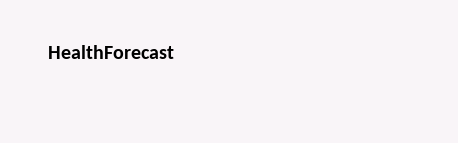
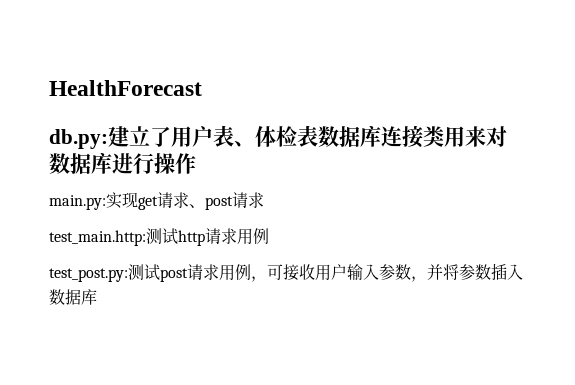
+ db.py:建立了用户表、体检表数据库连接类用来对数据库进行操作
+ main.py:实现get请求、post请求
+ test_main.http:测试http请求用例
+ test_post.py:测试post请求用例，可接收用户输入参数，并将参数插入数据库

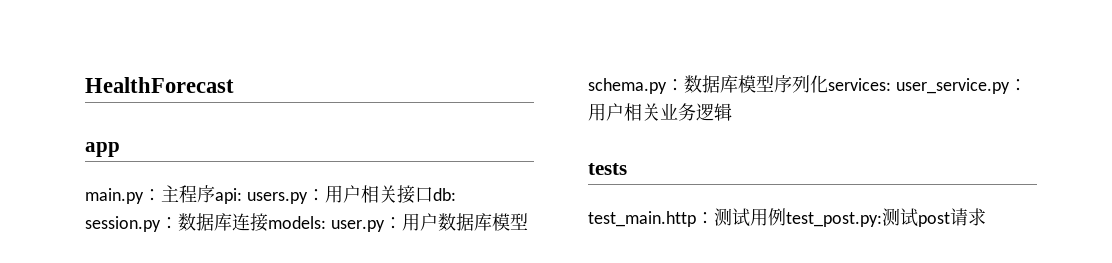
- db.py:建立了用户表、体检表数据库连接类用来对数据库进行操作
- main.py:实现get请求、post请求
- test_main.http:测试http请求用例
- test_post.py:测试post请求用例，可接收用户输入参数，并将参数插入数据库
+ app
+ main.py：主程序api: users.py：用户相关接口db: session.py：数据库连接models: user.py：用户数据库模型schema.py：数据库模型序列化services: user_service.py：用户相关业务逻辑
+ tests
+ test_main.http：测试用例test_post.py:测试post请求

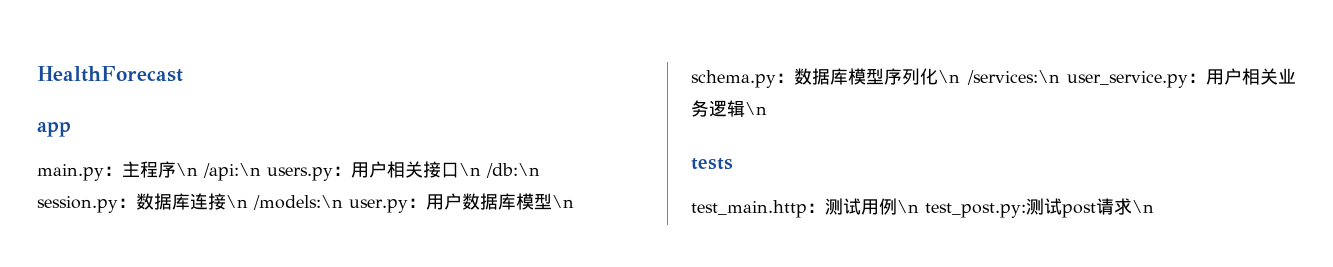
- main.py：主程序api: users.py：用户相关接口db: session.py：数据库连接models: user.py：用户数据库模型schema.py：数据库模型序列化services: user_service.py：用户相关业务逻辑
+ main.py：主程序\n /api:\n users.py：用户相关接口\n /db:\n session.py：数据库连接\n /models:\n user.py：用户数据库模型\n schema.py：数据库模型序列化\n /services:\n user_service.py：用户相关业务逻辑\n
- test_main.http：测试用例test_post.py:测试post请求
+ test_main.http：测试用例\n test_post.py:测试post请求\n

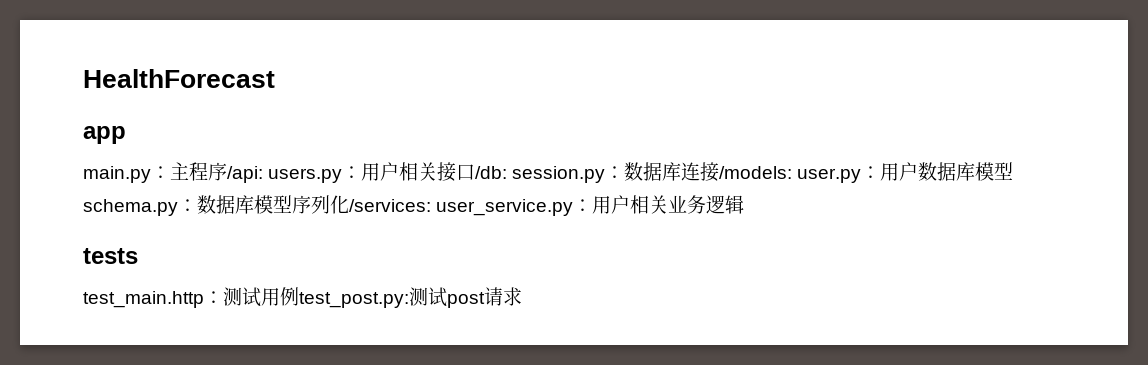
- main.py：主程序\n /api:\n users.py：用户相关接口\n /db:\n session.py：数据库连接\n /models:\n user.py：用户数据库模型\n schema.py：数据库模型序列化\n /services:\n user_service.py：用户相关业务逻辑\n
+ main.py：主程序/api: users.py：用户相关接口/db: session.py：数据库连接/models: user.py：用户数据库模型schema.py：数据库模型序列化/services: user_service.py：用户相关业务逻辑
- test_main.http：测试用例\n test_post.py:测试post请求\n
+ test_main.http：测试用例test_post.py:测试post请求

